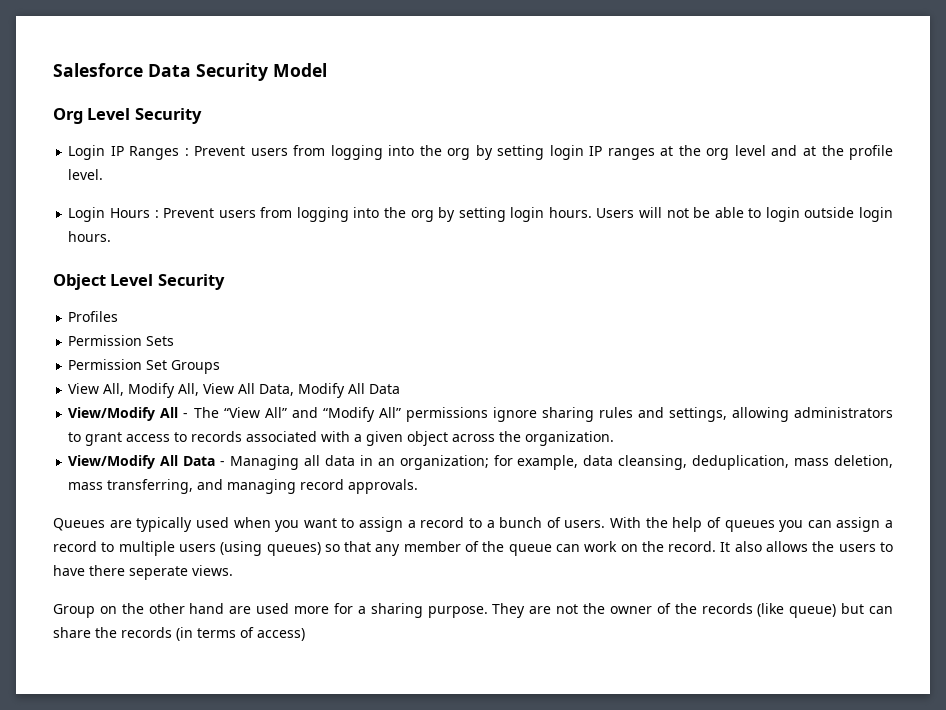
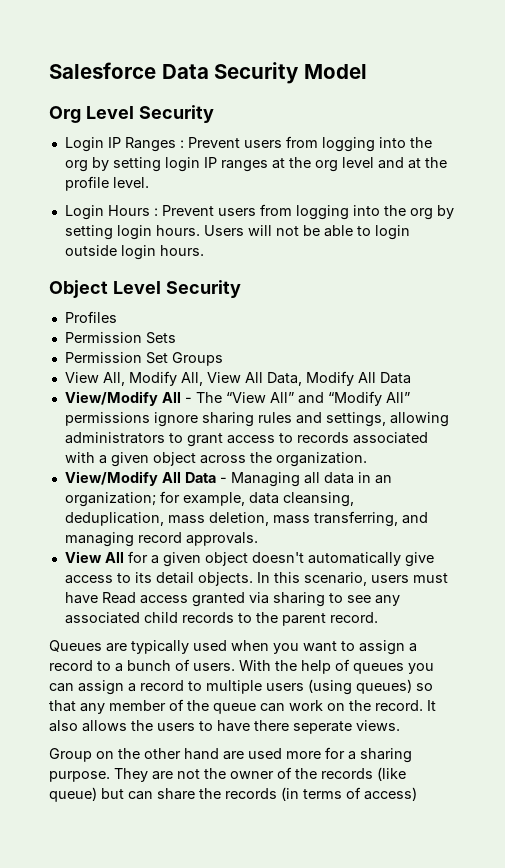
+ View All for a given object doesn't automatically give access to its detail objects. In this scenario, users must have Read access granted via sharing to see any associated child records to the parent record.

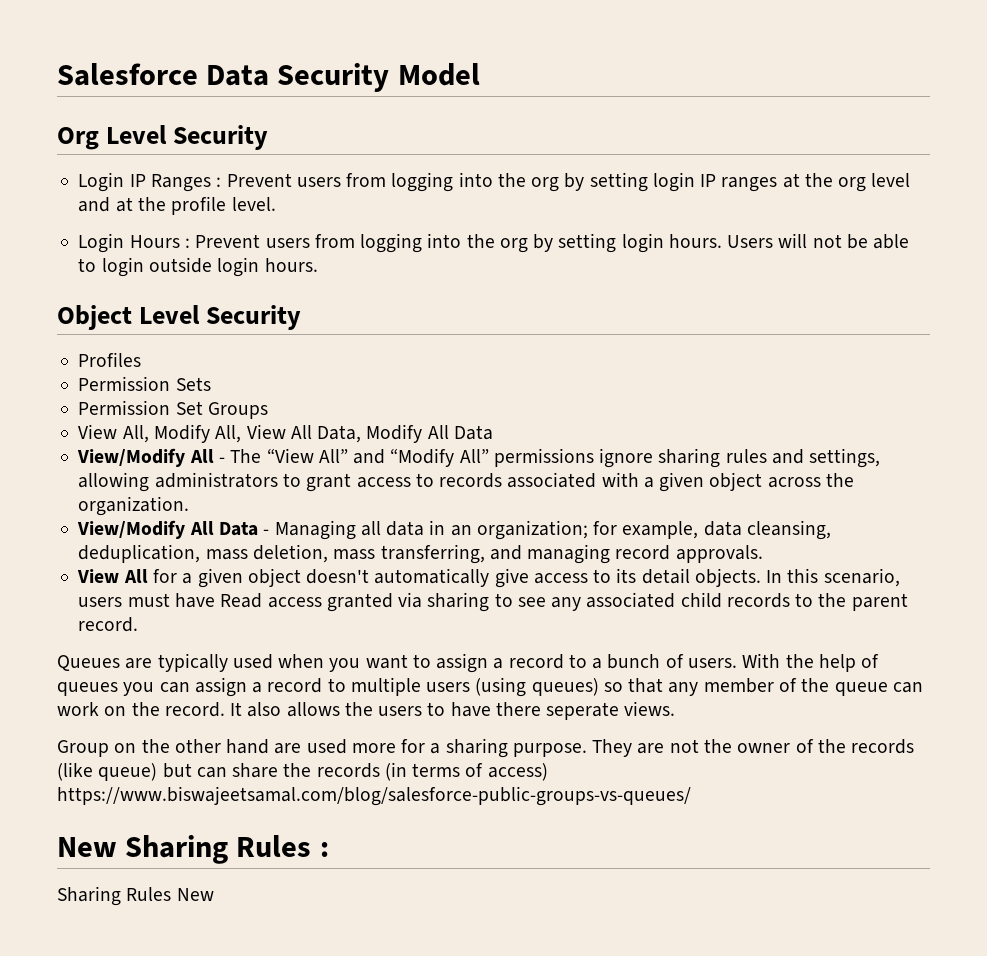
- They are not the owner of the records (like queue) but can share the records (in terms of access)
+ They are not the owner of the records (like queue) but can share the records (in terms of access) https://www.biswajeetsamal.com/blog/salesforce-public-groups-vs-queues/
+ New Sharing Rules :
+ Sharing Rules New

